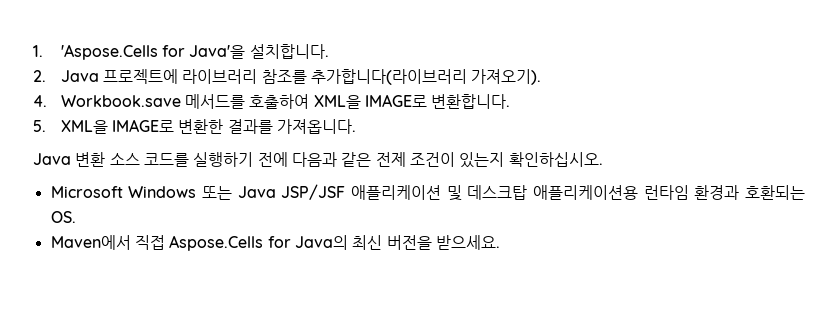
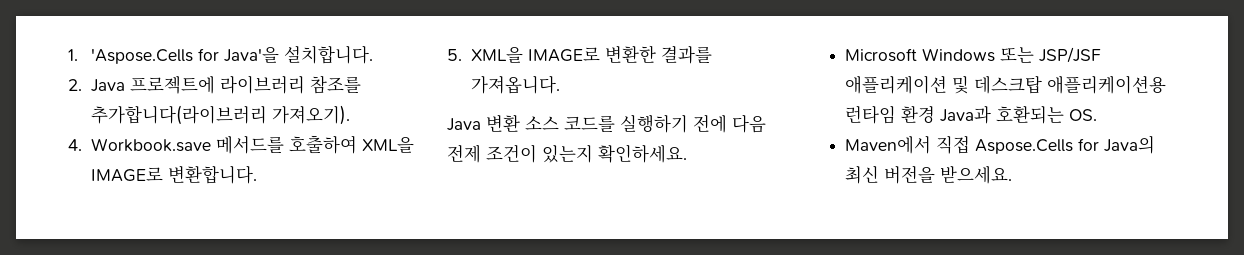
- Java 변환 소스 코드를 실행하기 전에 다음과 같은 전제 조건이 있는지 확인하십시오.
+ Java 변환 소스 코드를 실행하기 전에 다음 전제 조건이 있는지 확인하세요.
- Microsoft Windows 또는 Java JSP/JSF 애플리케이션 및 데스크탑 애플리케이션용 런타임 환경과 호환되는 OS.
+ Microsoft Windows 또는 JSP/JSF 애플리케이션 및 데스크탑 애플리케이션용 런타임 환경 Java과 호환되는 OS.

